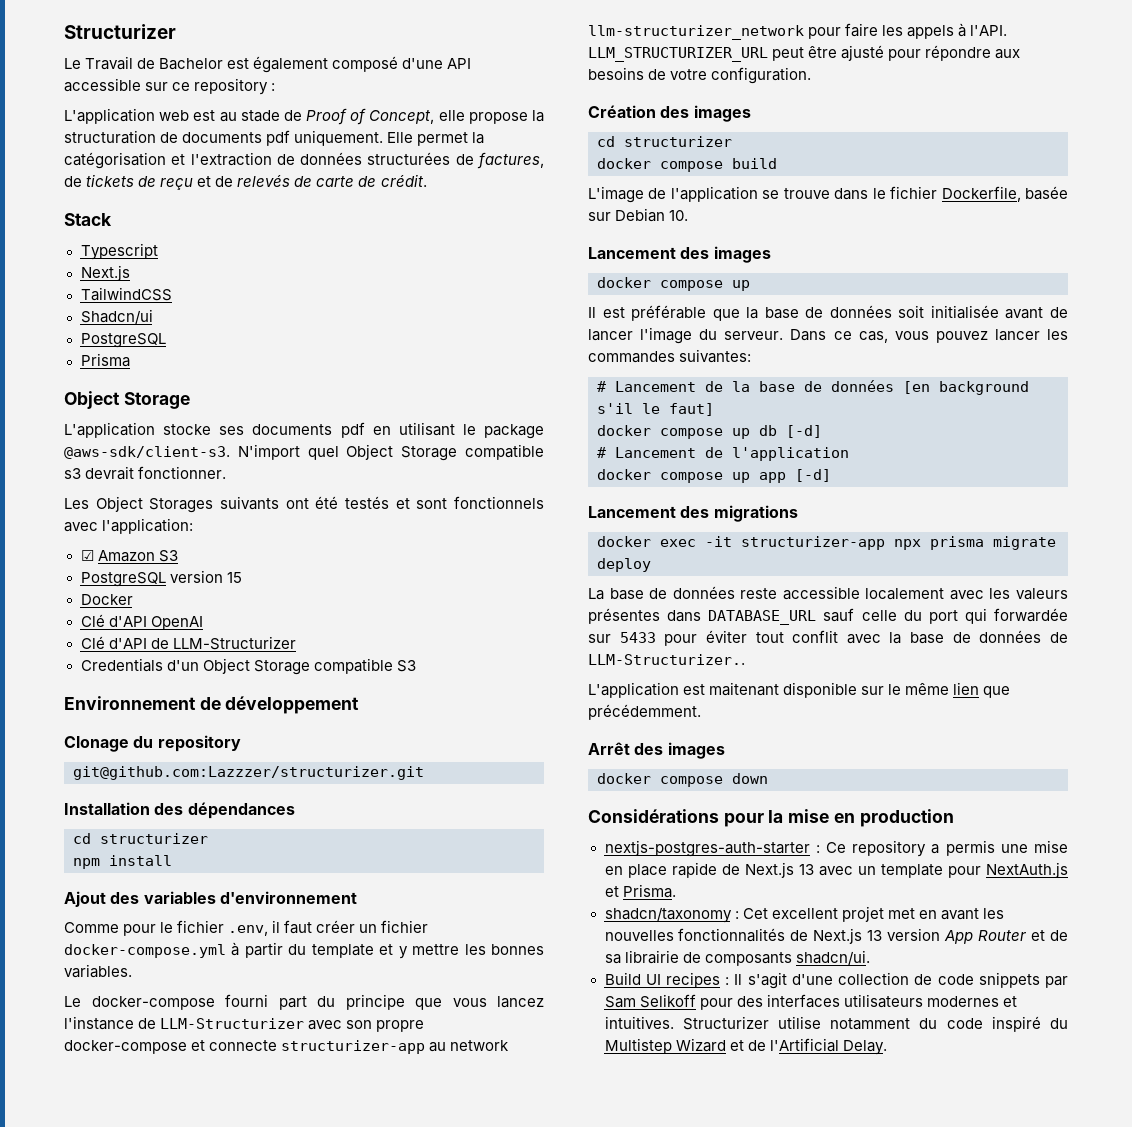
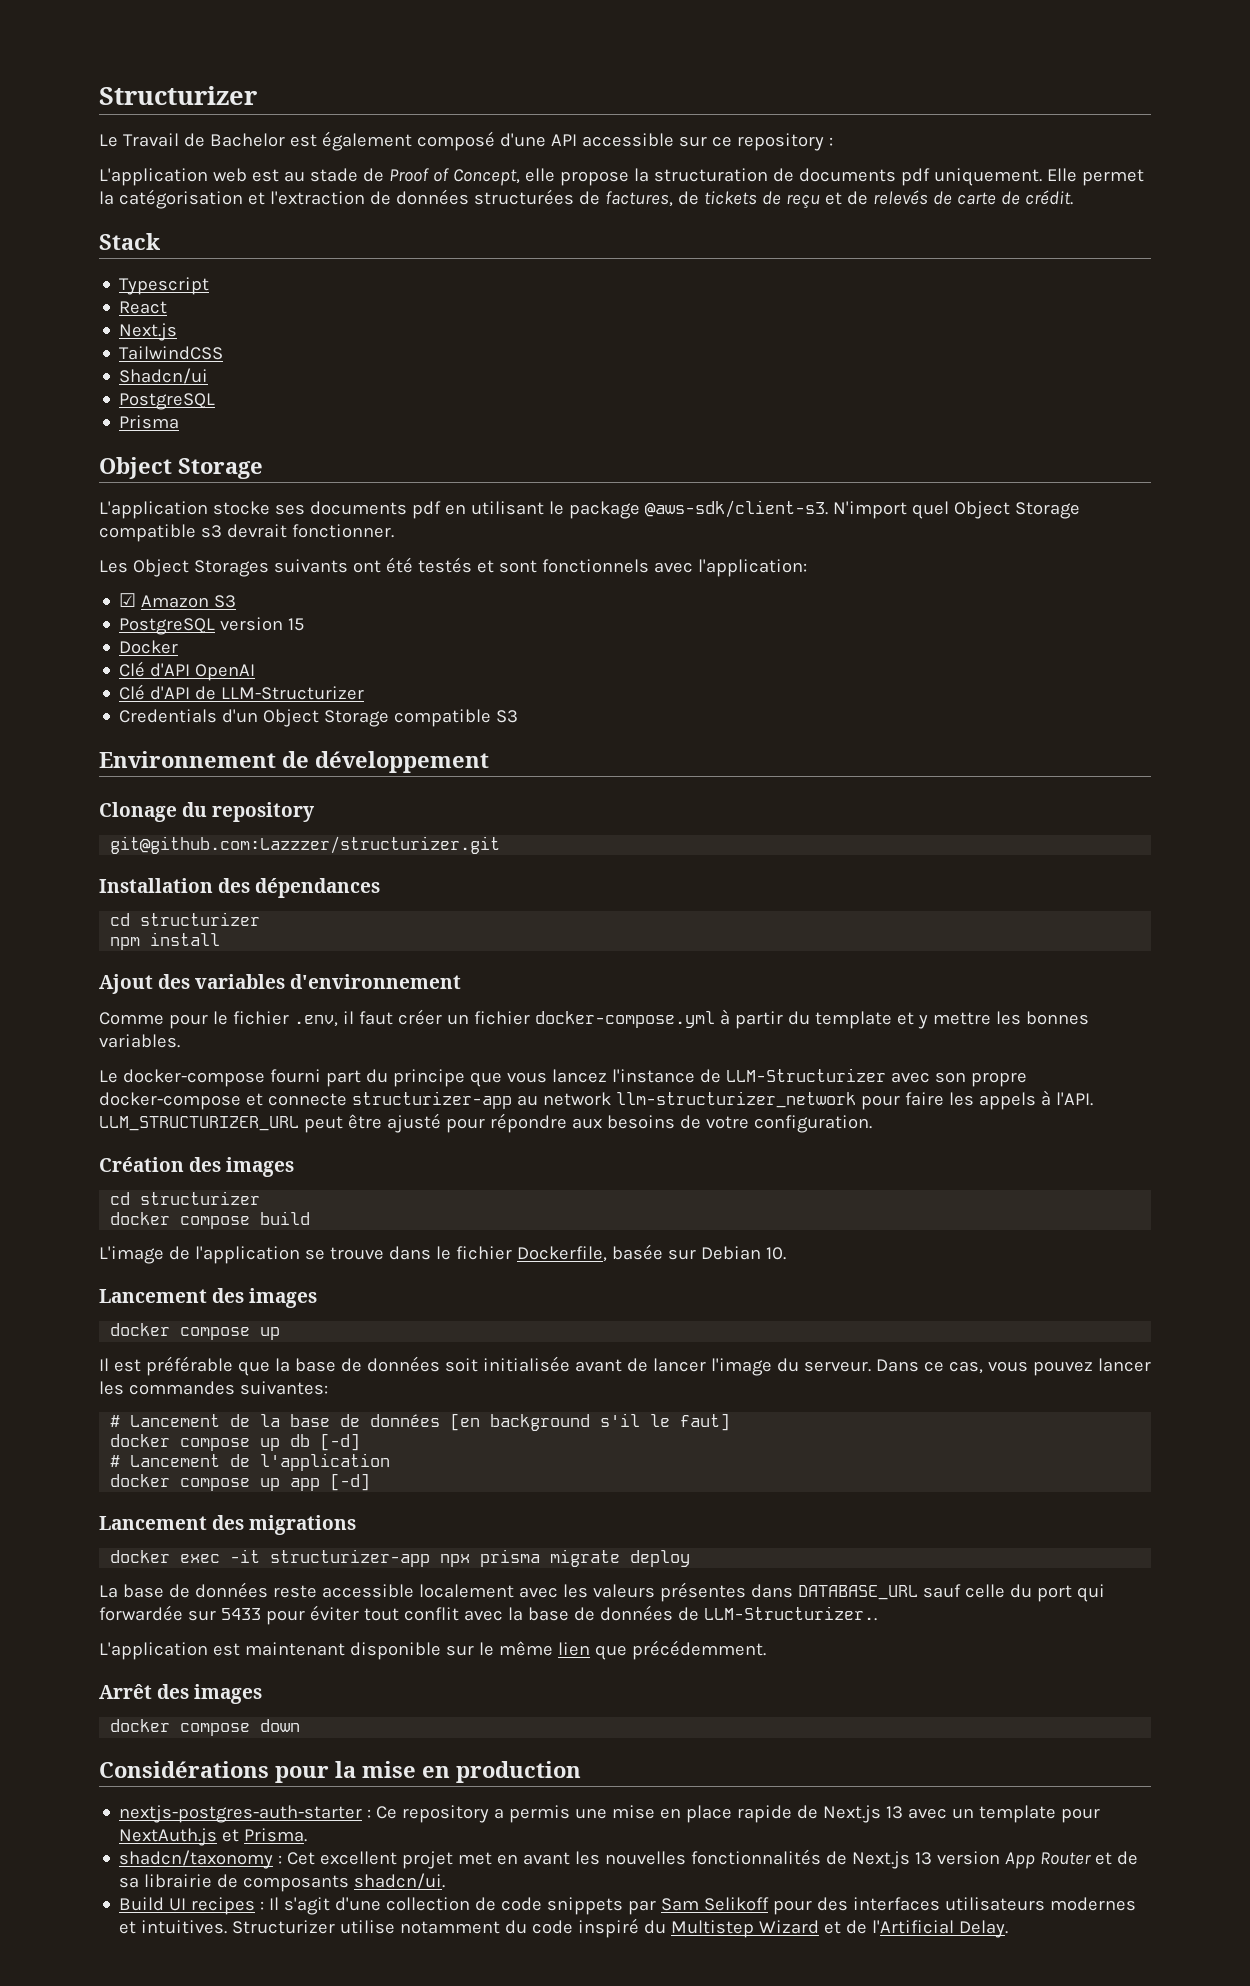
+ React
- L'application est maitenant disponible sur le même lien que précédemment.
+ L'application est maintenant disponible sur le même lien que précédemment.

